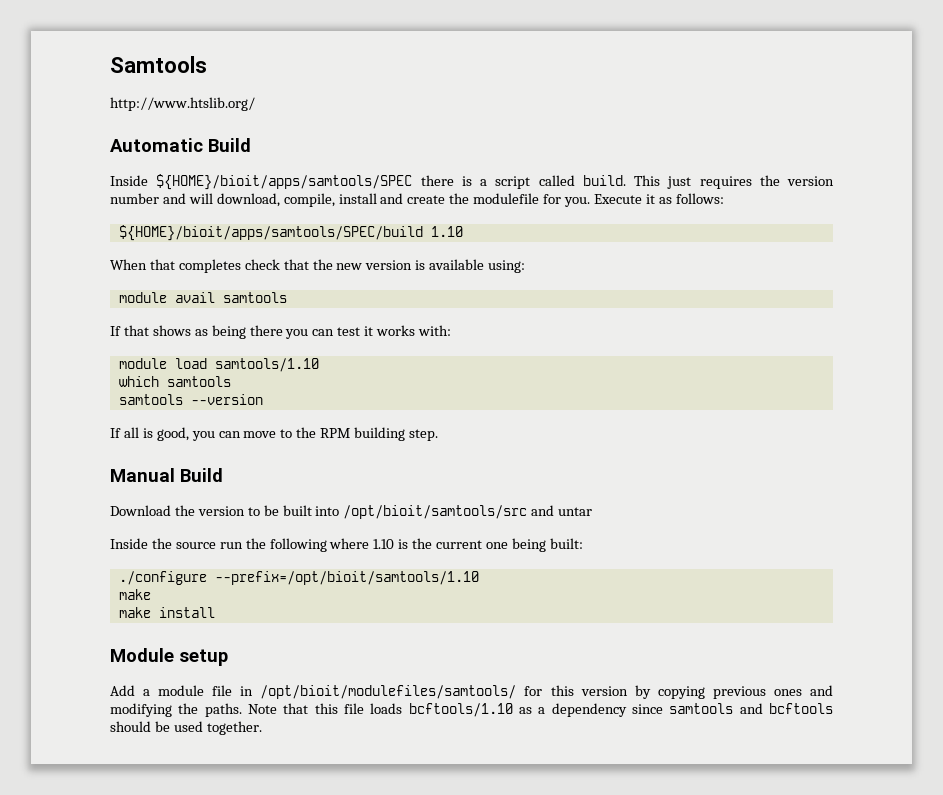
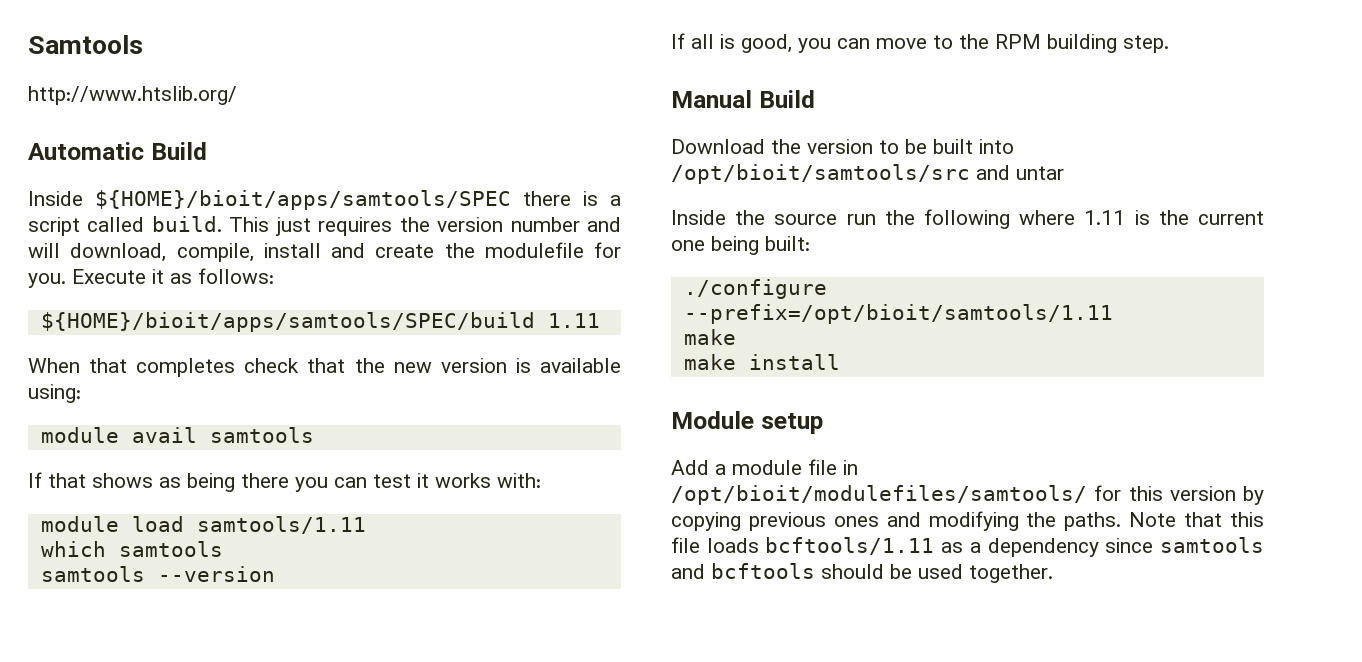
- ${HOME}/bioit/apps/samtools/SPEC/build 1.10
+ ${HOME}/bioit/apps/samtools/SPEC/build 1.11
- module load samtools/1.10
+ module load samtools/1.11
- Inside the source run the following where 1.10 is the current one being built:
+ Inside the source run the following where 1.11 is the current one being built:
- ./configure --prefix=/opt/bioit/samtools/1.10
+ ./configure --prefix=/opt/bioit/samtools/1.11
- Note that this file loads bcftools/1.10 as a dependency since samtools and bcftools should be used together.
+ Note that this file loads bcftools/1.11 as a dependency since samtools and bcftools should be used together.

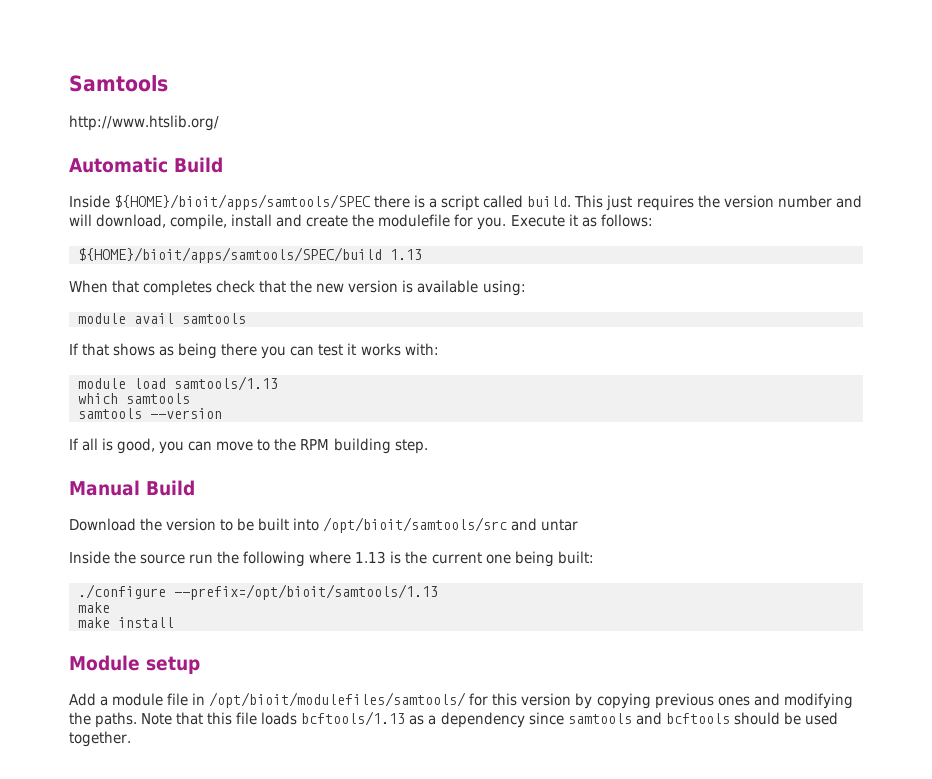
- ${HOME}/bioit/apps/samtools/SPEC/build 1.11
+ ${HOME}/bioit/apps/samtools/SPEC/build 1.13
- module load samtools/1.11
+ module load samtools/1.13
- Inside the source run the following where 1.11 is the current one being built:
+ Inside the source run the following where 1.13 is the current one being built:
- ./configure --prefix=/opt/bioit/samtools/1.11
+ ./configure --prefix=/opt/bioit/samtools/1.13
- Note that this file loads bcftools/1.11 as a dependency since samtools and bcftools should be used together.
+ Note that this file loads bcftools/1.13 as a dependency since samtools and bcftools should be used together.

